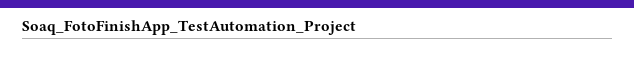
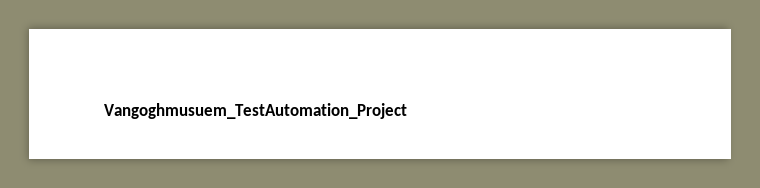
- Soaq_FotoFinishApp_TestAutomation_Project
+ Vangoghmusuem_TestAutomation_Project

